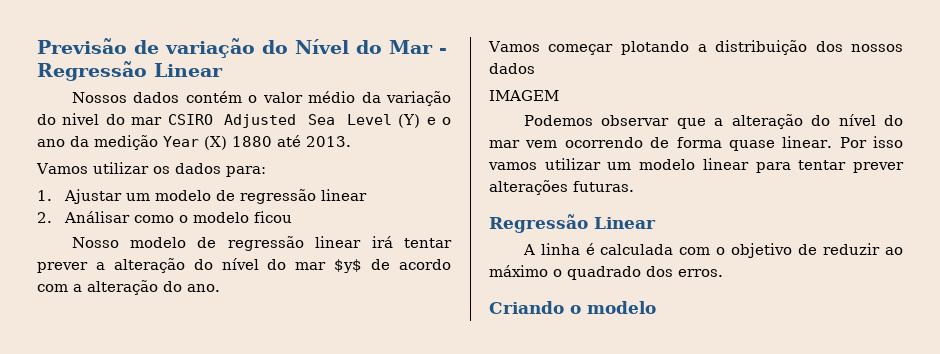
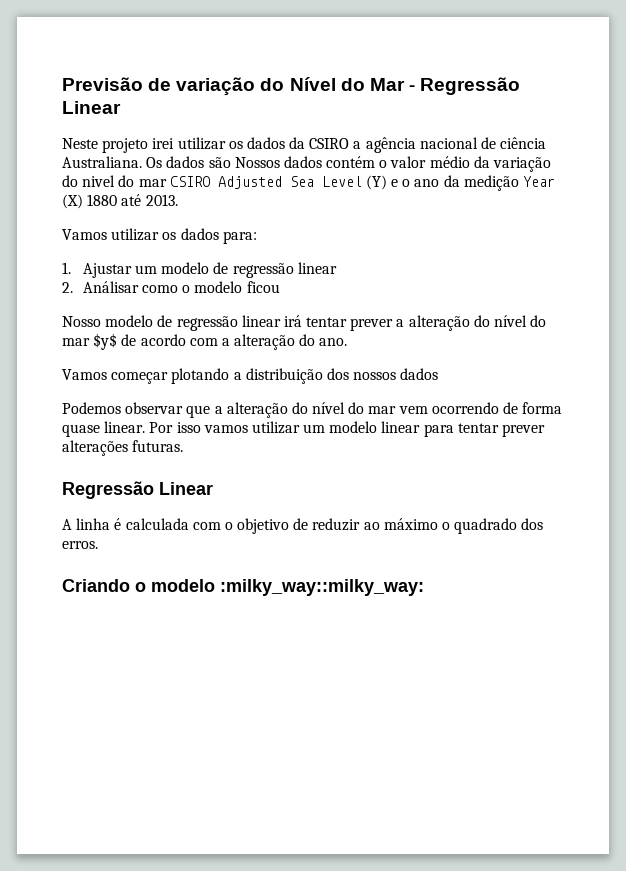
- Nossos dados contém o valor médio da variação do nivel do mar CSIRO Adjusted Sea Level (Y) e o ano da medição Year (X) 1880 até 2013.
+ Neste projeto irei utilizar os dados da CSIRO a agência nacional de ciência Australiana. Os dados são Nossos dados contém o valor médio da variação do nivel do mar CSIRO Adjusted Sea Level (Y) e o ano da medição Year (X) 1880 até 2013.
- IMAGEM
- Criando o modelo
+ Criando o modelo :milky_way::milky_way:

